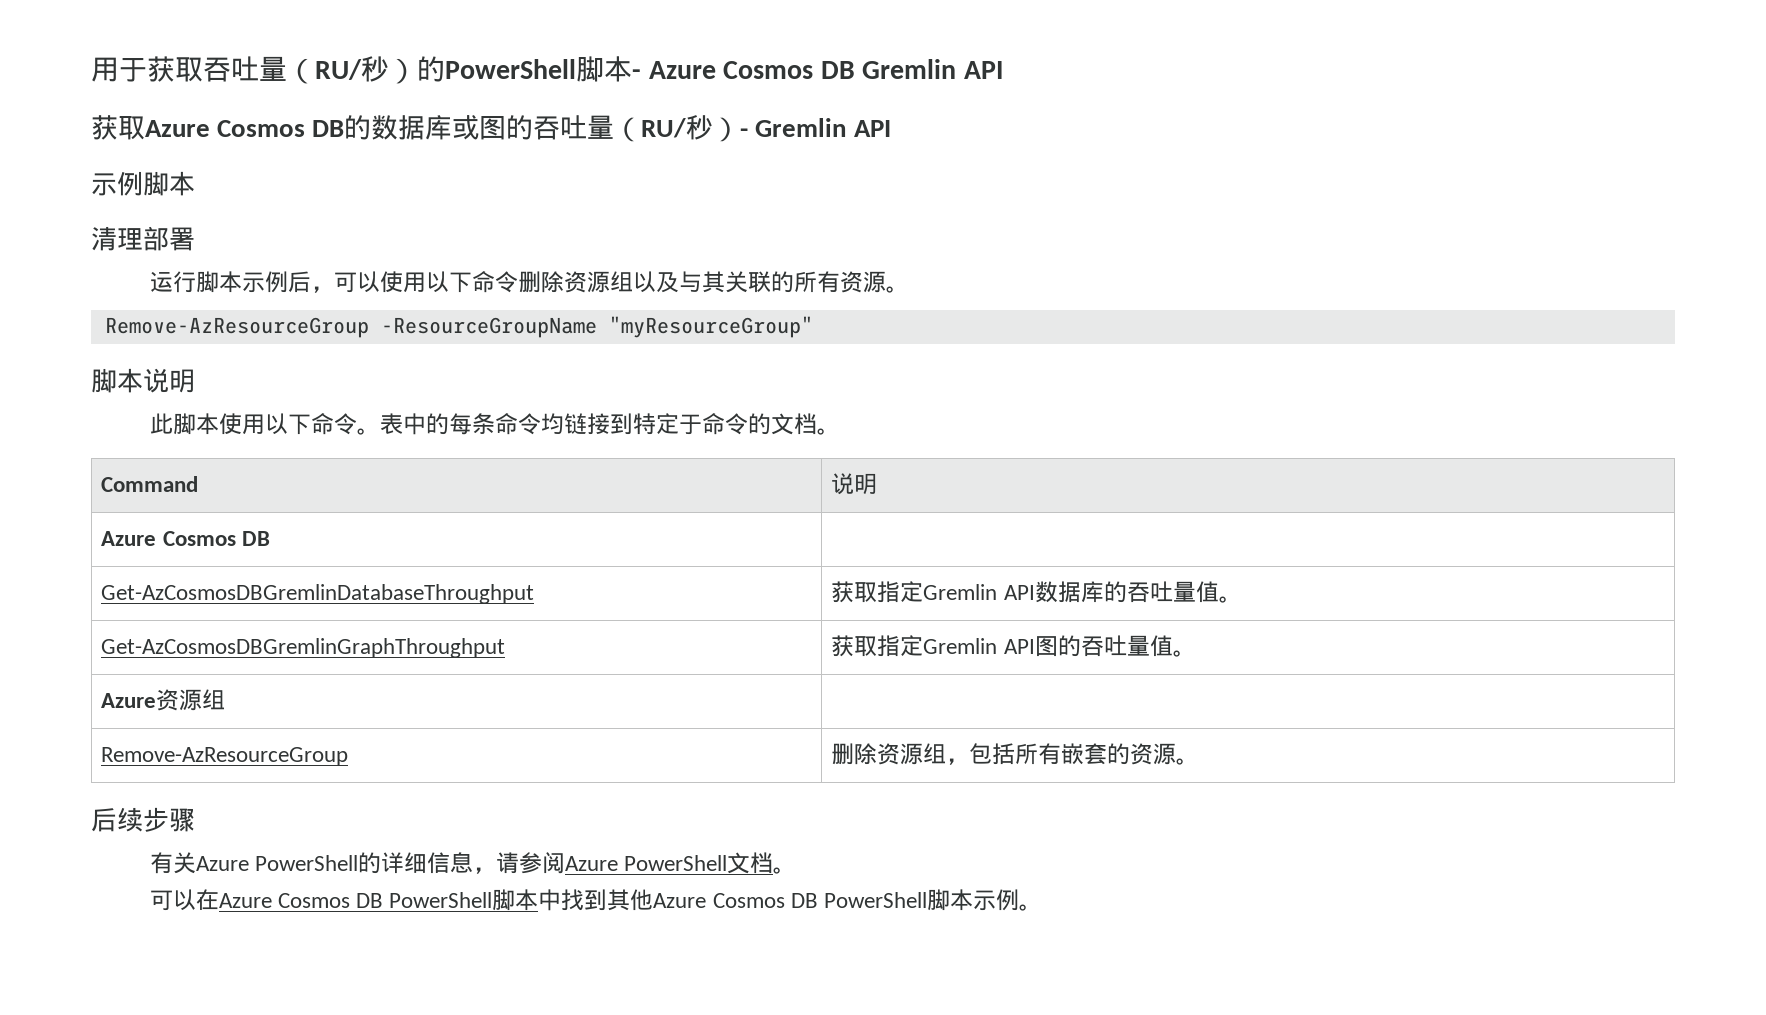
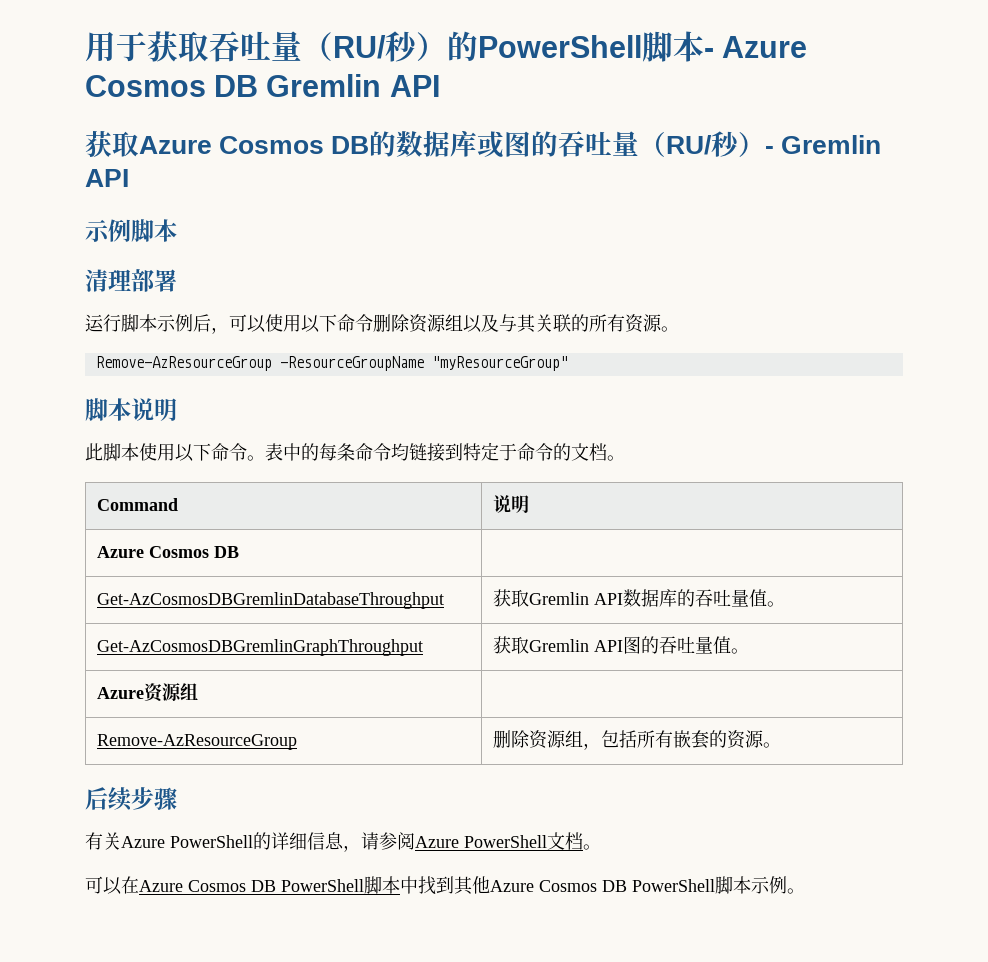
- Get-AzCosmosDBGremlinDatabaseThroughput | 获取指定Gremlin API数据库的吞吐量值。
+ Get-AzCosmosDBGremlinDatabaseThroughput | 获取Gremlin API数据库的吞吐量值。
- Get-AzCosmosDBGremlinGraphThroughput | 获取指定Gremlin API图的吞吐量值。
+ Get-AzCosmosDBGremlinGraphThroughput | 获取Gremlin API图的吞吐量值。

